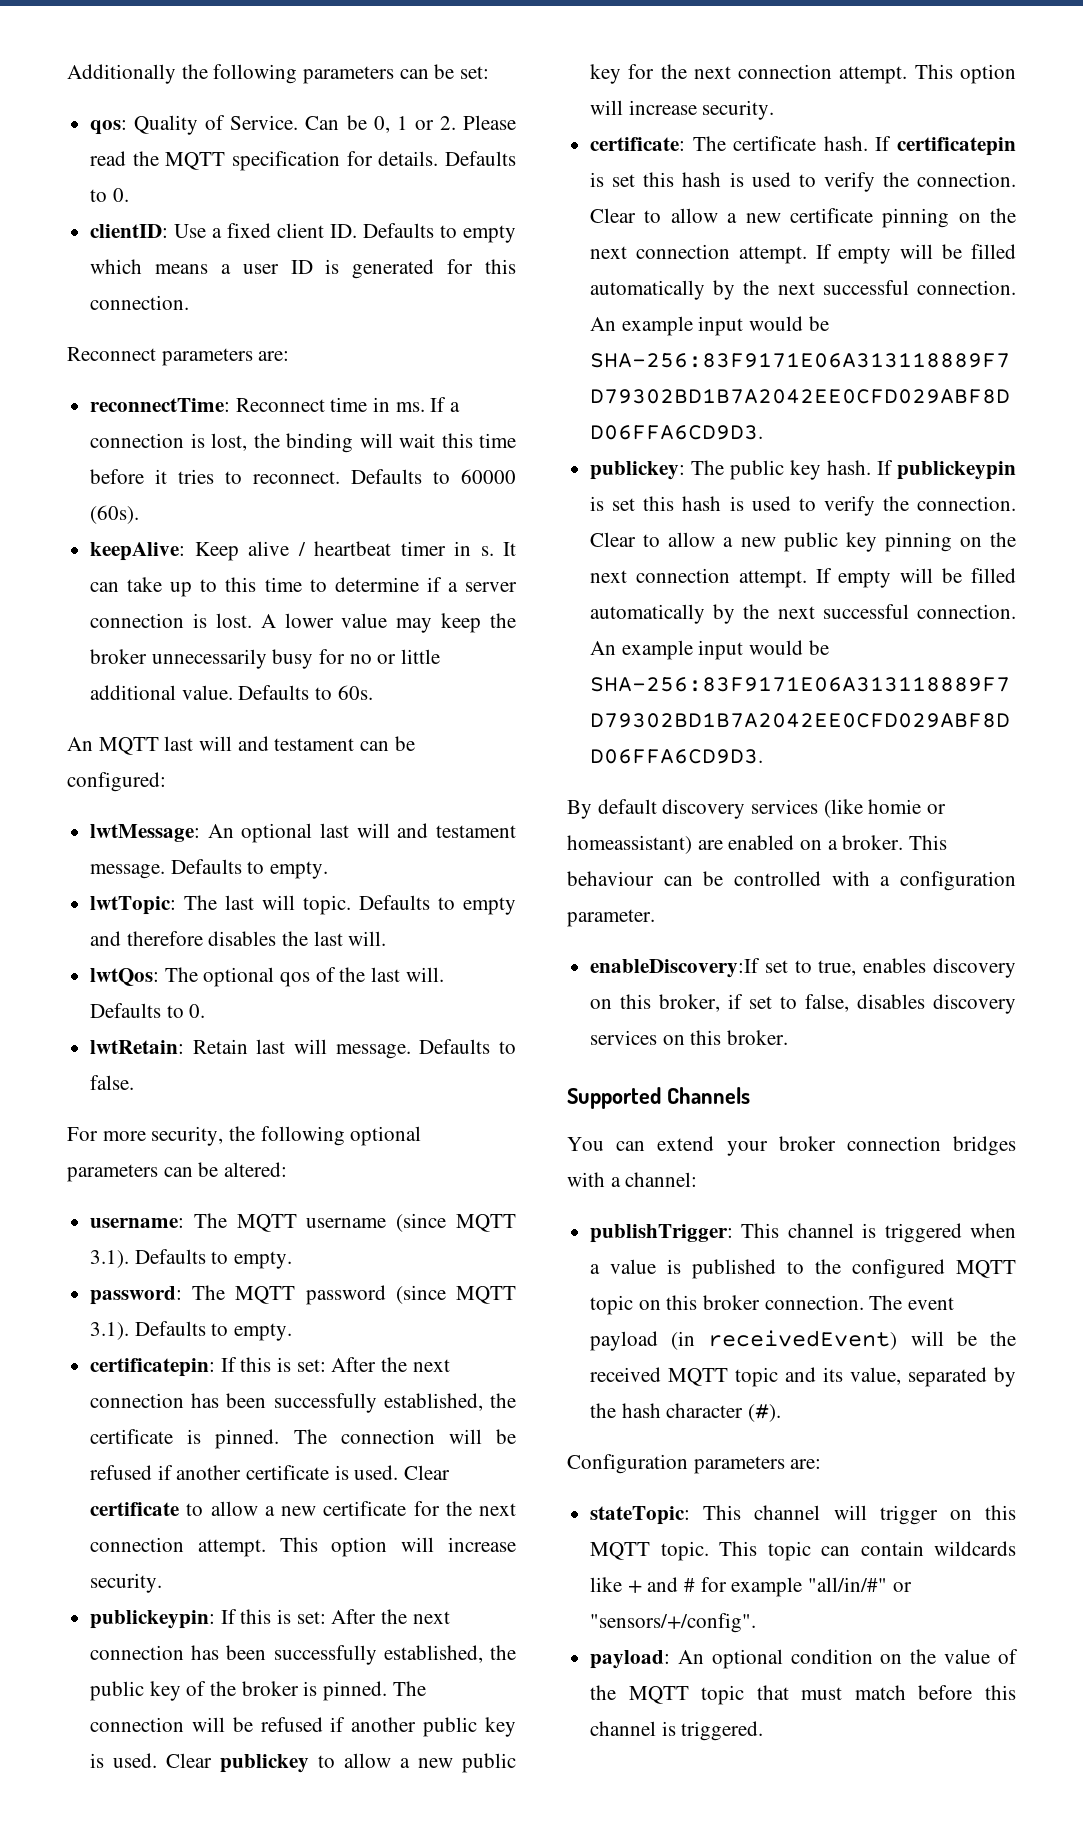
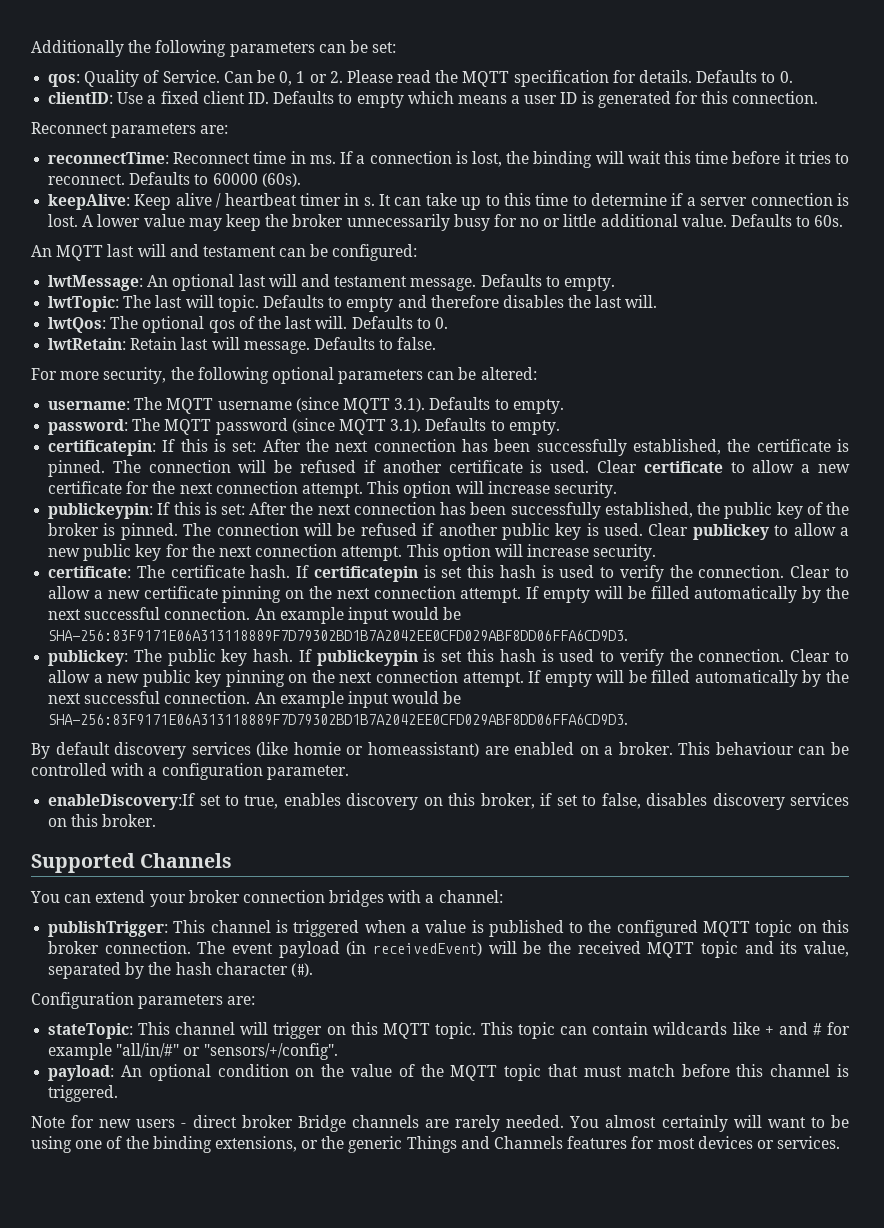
+ Note for new users - direct broker Bridge channels are rarely needed. You almost certainly will want to be using one of the binding extensions, or the generic Things and Channels features for most devices or services.

